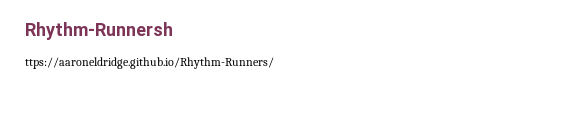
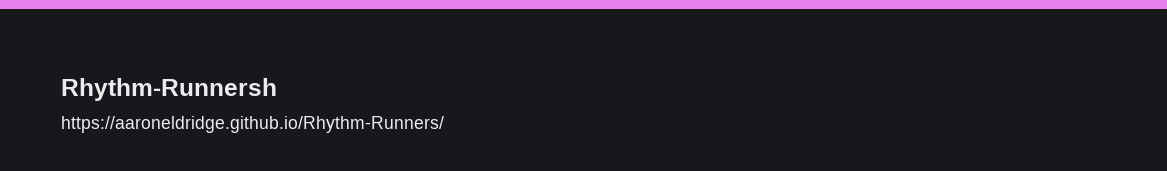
- ttps://aaroneldridge.github.io/Rhythm-Runners/
+ https://aaroneldridge.github.io/Rhythm-Runners/

